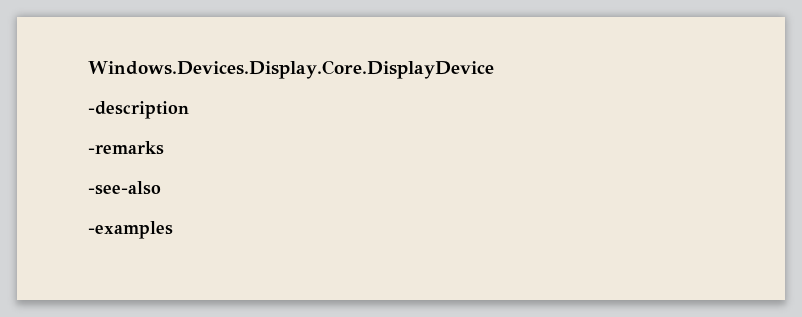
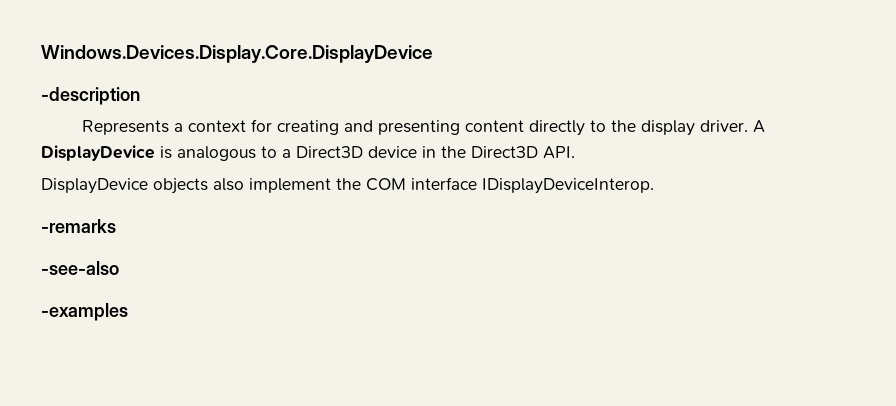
+ Represents a context for creating and presenting content directly to the display driver. A DisplayDevice is analogous to a Direct3D device in the Direct3D API.
+ DisplayDevice objects also implement the COM interface IDisplayDeviceInterop.

